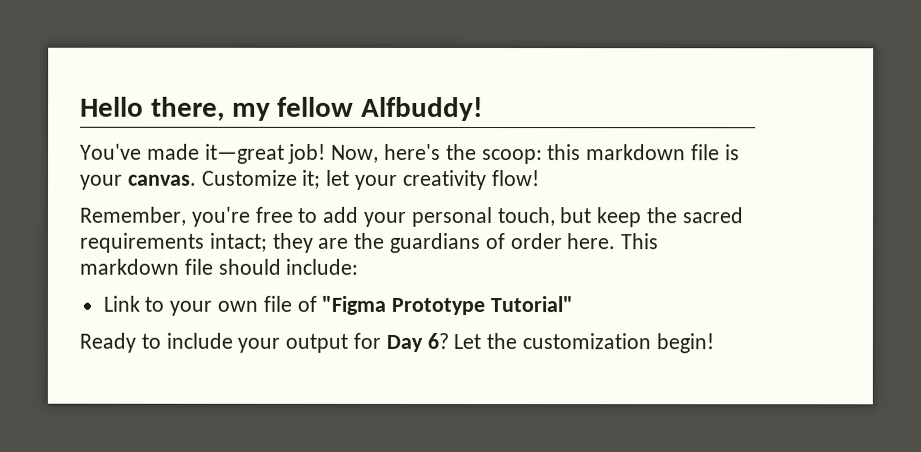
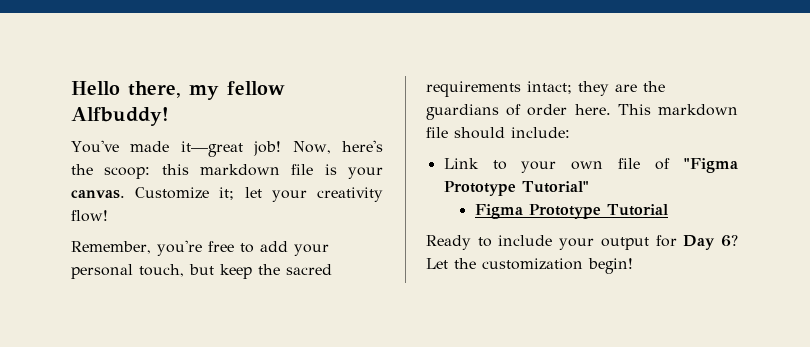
+ Figma Prototype Tutorial

